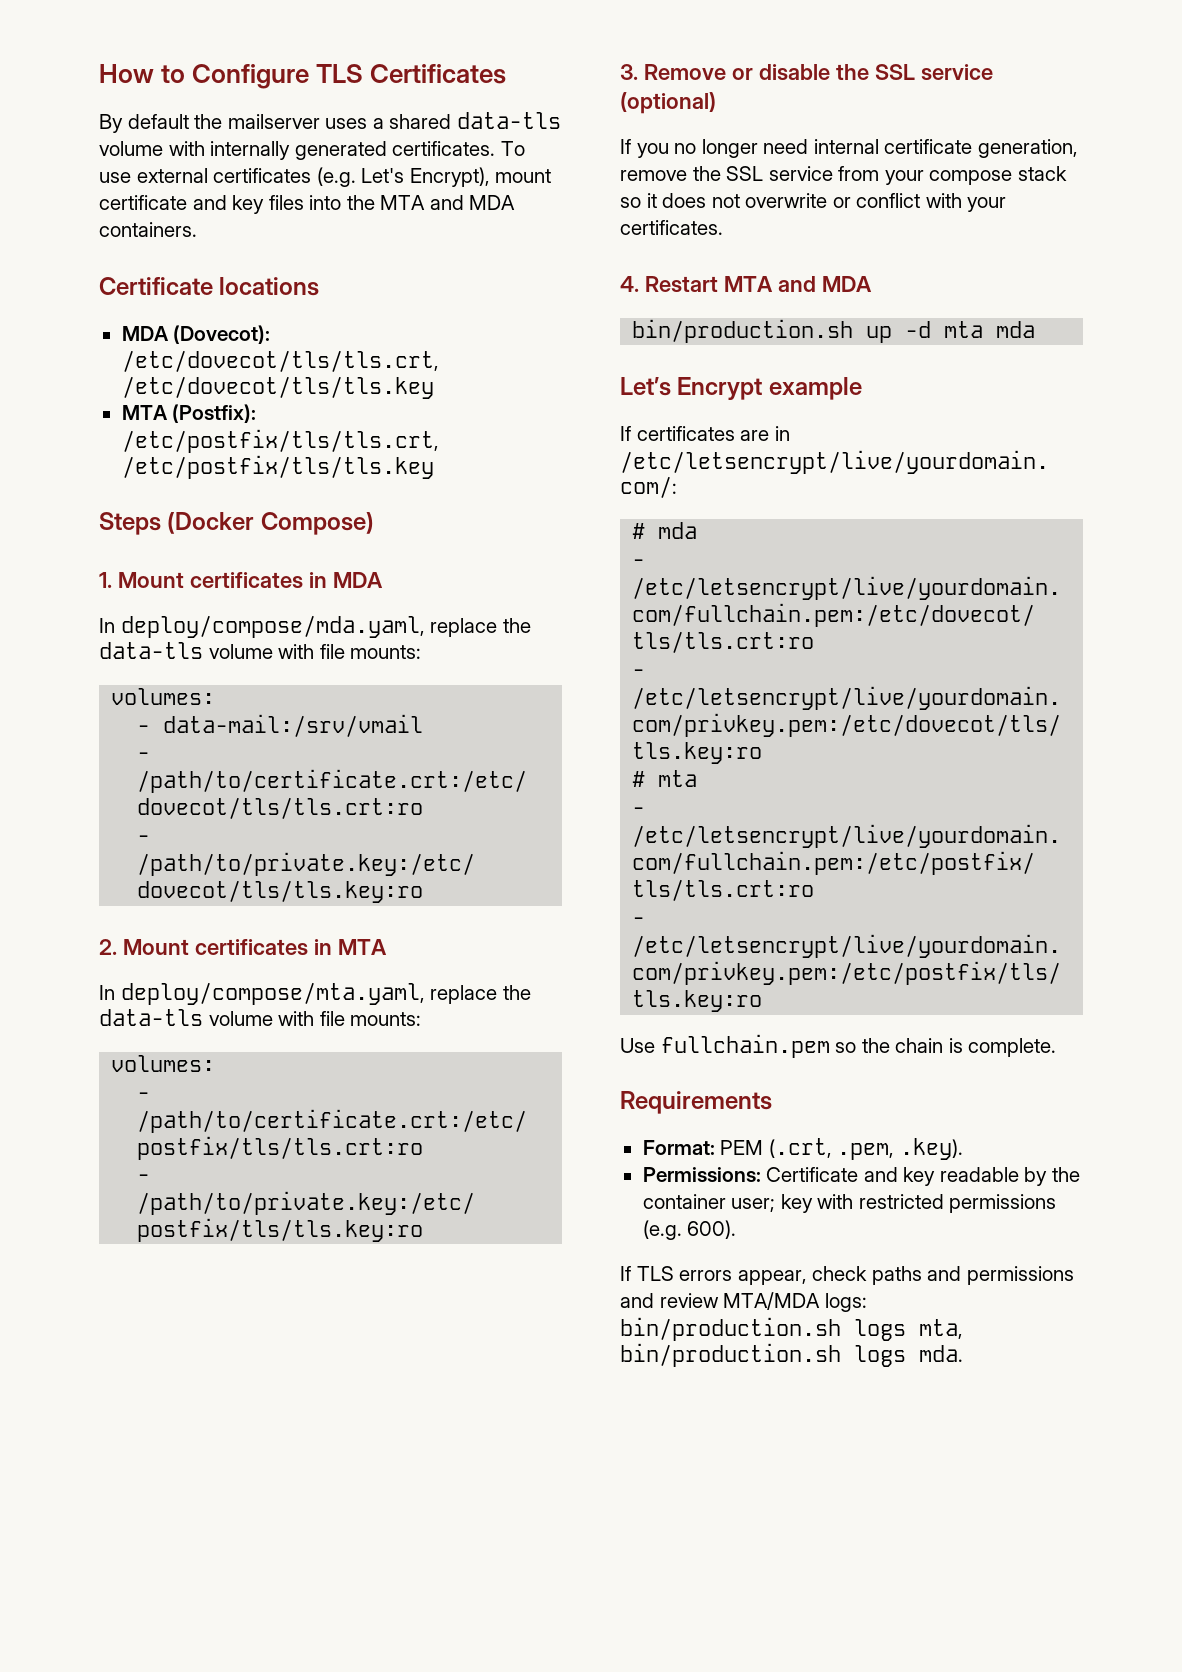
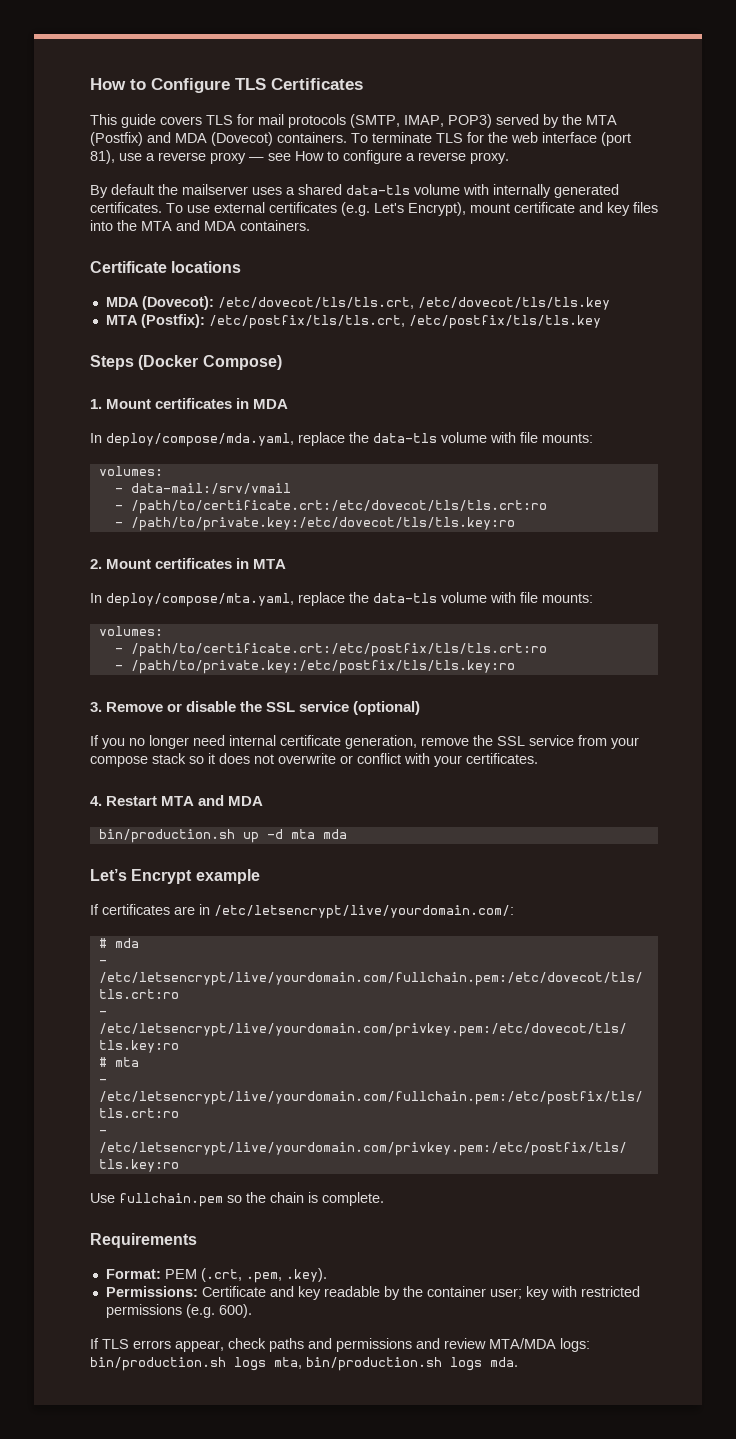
+ This guide covers TLS for mail protocols (SMTP, IMAP, POP3) served by the MTA (Postfix) and MDA (Dovecot) containers. To terminate TLS for the web interface (port 81), use a reverse proxy — see How to configure a reverse proxy.

